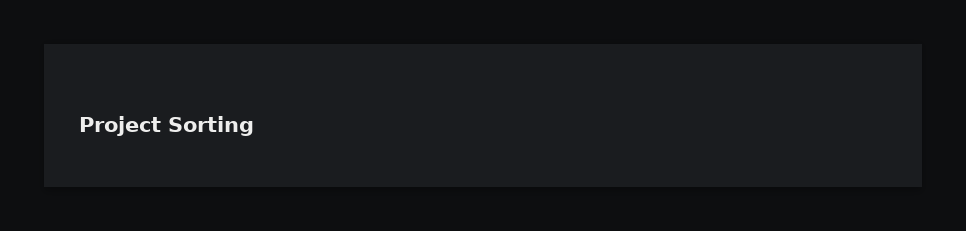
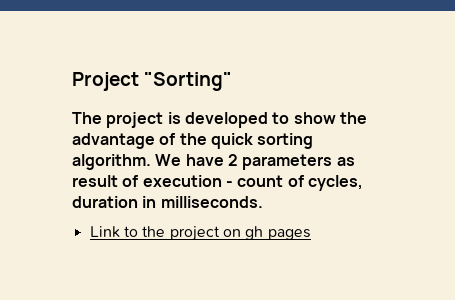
- Project Sorting
+ Project "Sorting"
+ The project is developed to show the advantage of the quick sorting algorithm. We have 2 parameters as result of execution - count of cycles, duration in milliseconds.
+ Link to the project on gh pages

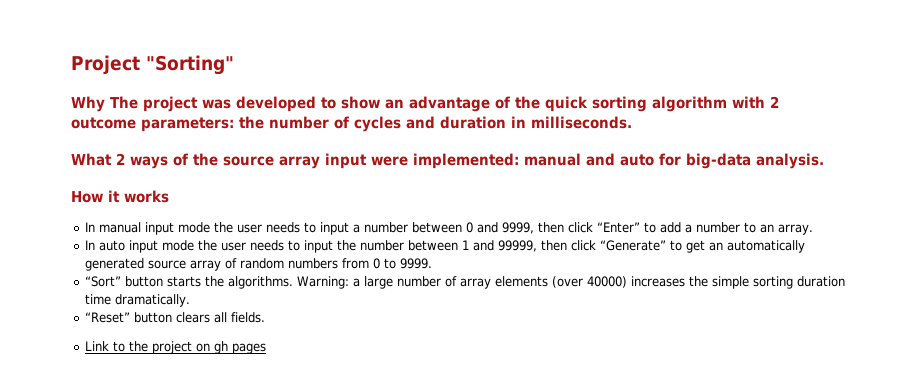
- The project is developed to show the advantage of the quick sorting algorithm. We have 2 parameters as result of execution - count of cycles, duration in milliseconds.
+ Why The project was developed to show an advantage of the quick sorting algorithm with 2 outcome parameters: the number of cycles and duration in milliseconds.
+ What 2 ways of the source array input were implemented: manual and auto for big-data analysis.
+ How it works
+ In manual input mode the user needs to input a number between 0 and 9999, then click “Enter” to add a number to an array.
+ In auto input mode the user needs to input the number between 1 and 99999, then click “Generate” to get an automatically generated source array of random numbers from 0 to 9999.
+ “Sort” button starts the algorithms. Warning: a large number of array elements (over 40000) increases the simple sorting duration time dramatically.
+ “Reset” button clears all fields.

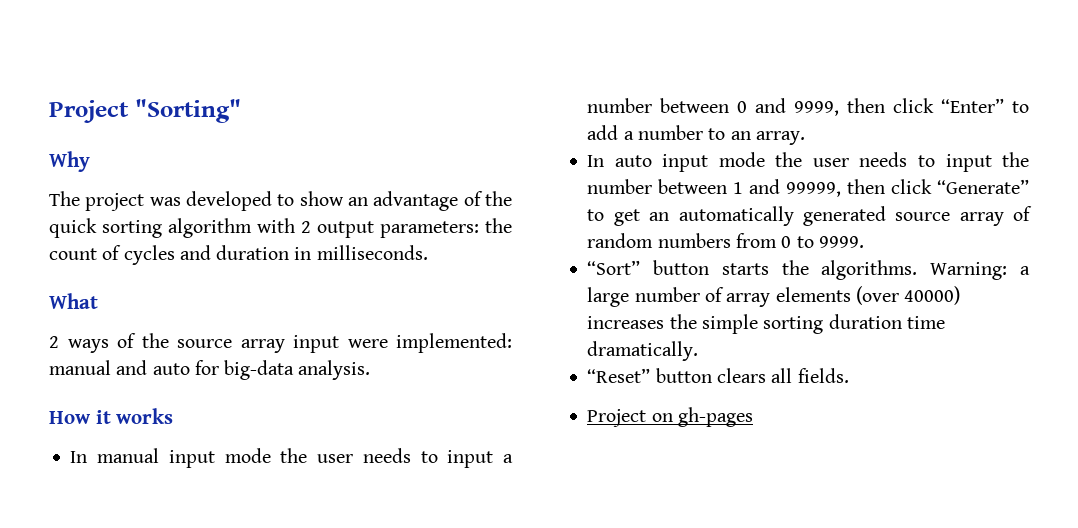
- Why The project was developed to show an advantage of the quick sorting algorithm with 2 outcome parameters: the number of cycles and duration in milliseconds.
+ Why
+ The project was developed to show an advantage of the quick sorting algorithm with 2 output parameters: the count of cycles and duration in milliseconds.
- What 2 ways of the source array input were implemented: manual and auto for big-data analysis.
+ What
+ 2 ways of the source array input were implemented: manual and auto for big-data analysis.
- Link to the project on gh pages
+ Project on gh-pages

